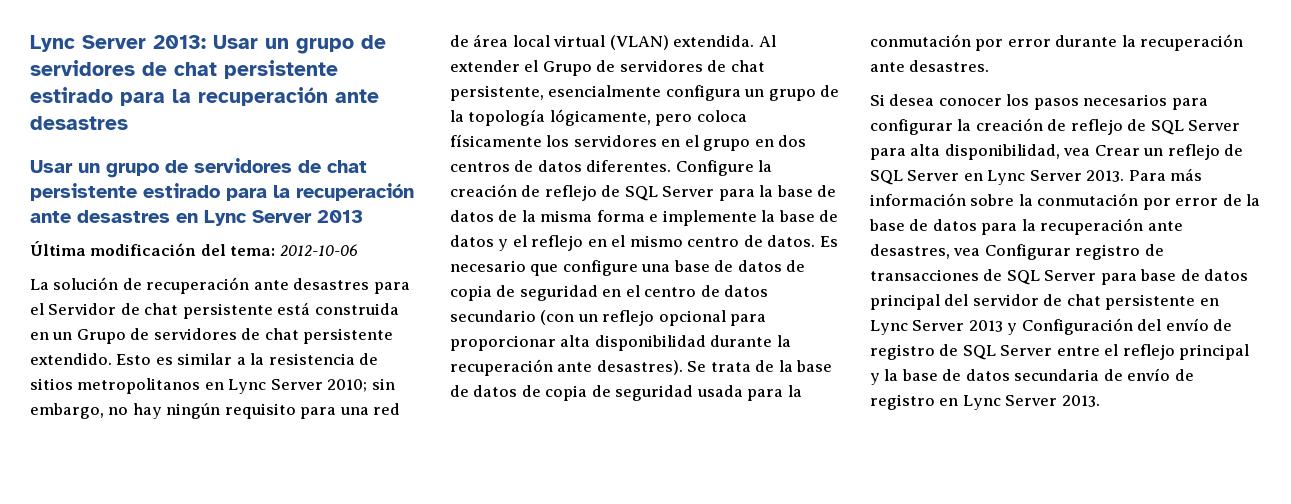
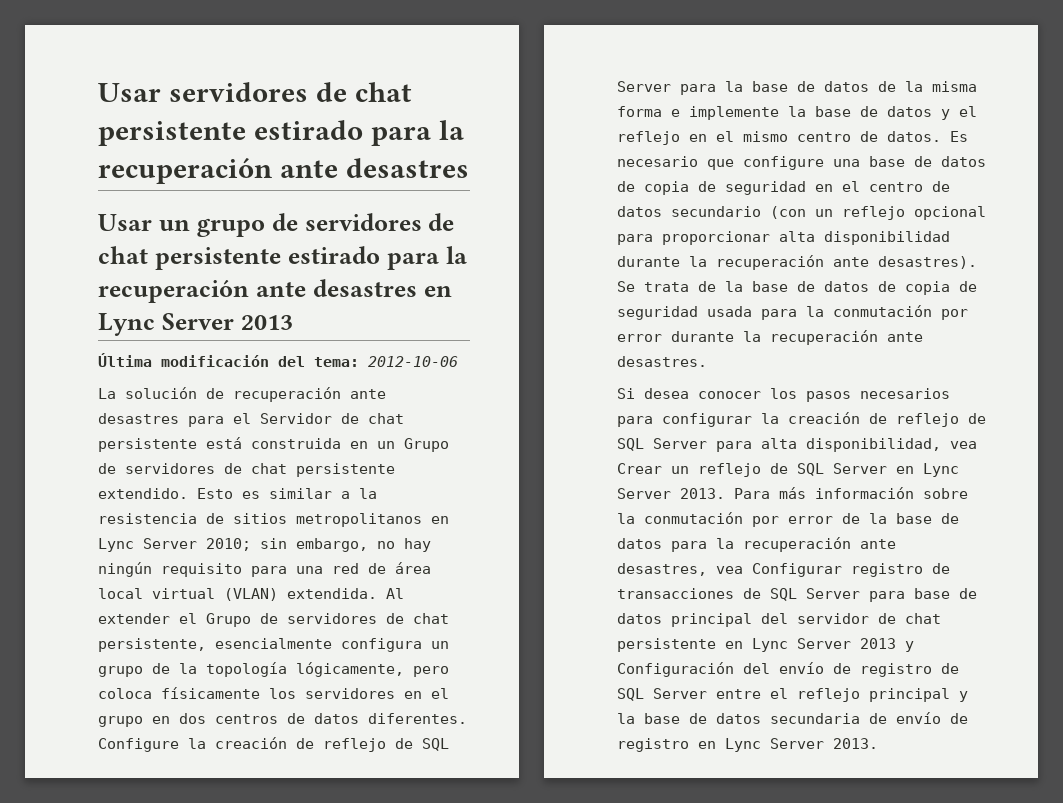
- Lync Server 2013: Usar un grupo de servidores de chat persistente estirado para la recuperación ante desastres
+ Usar servidores de chat persistente estirado para la recuperación ante desastres

